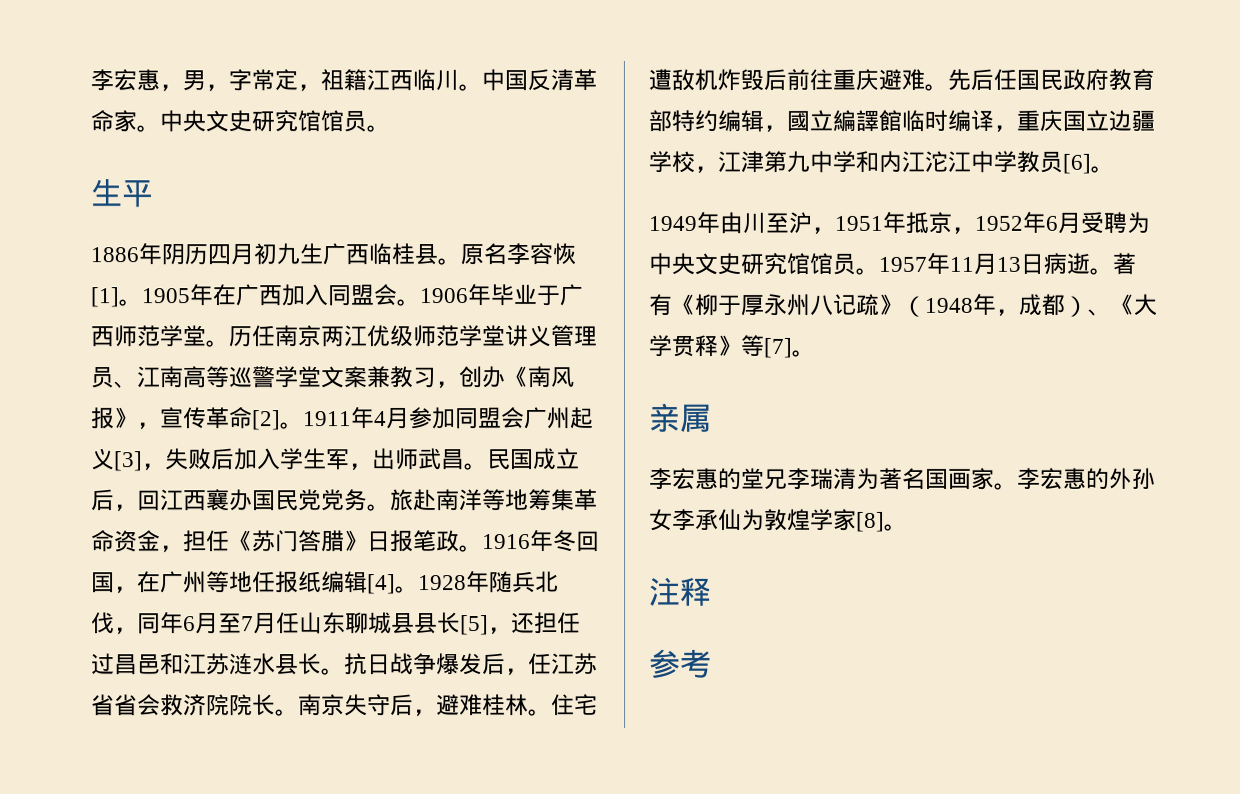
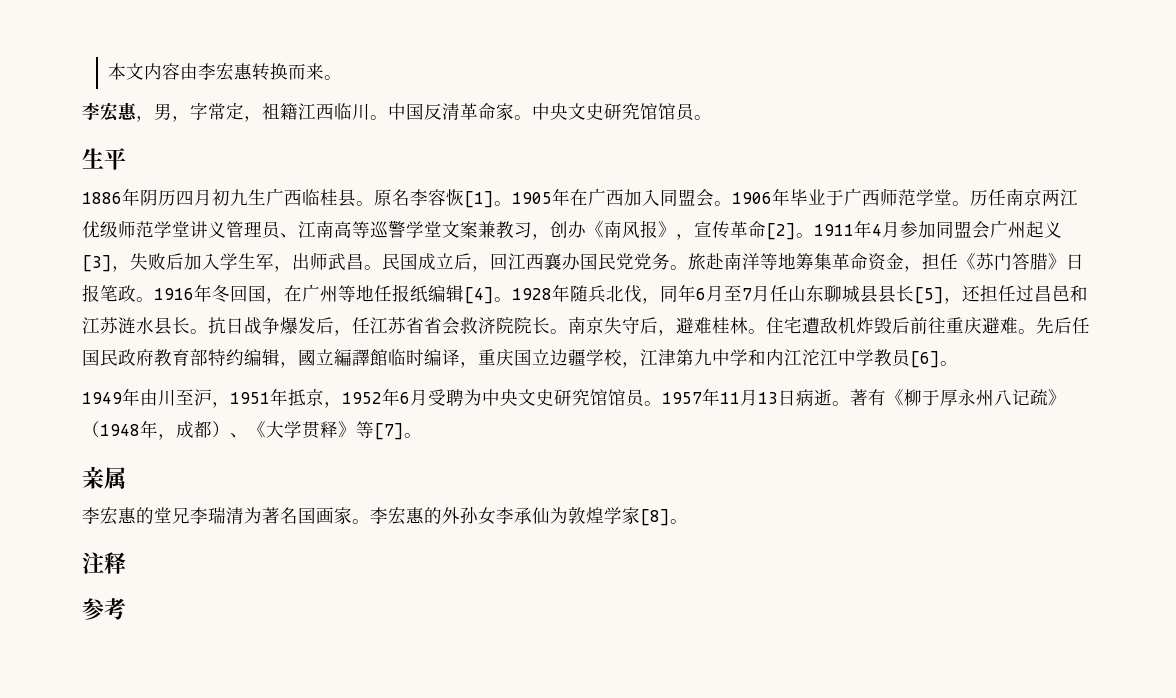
+ 本文内容由李宏惠转换而来。

